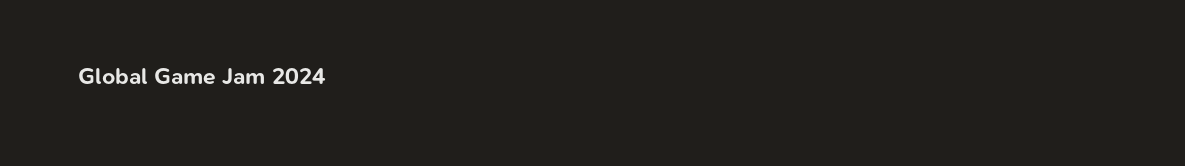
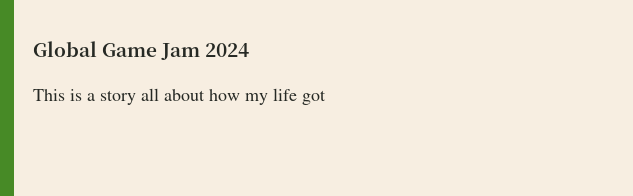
+ This is a story all about how my life got

